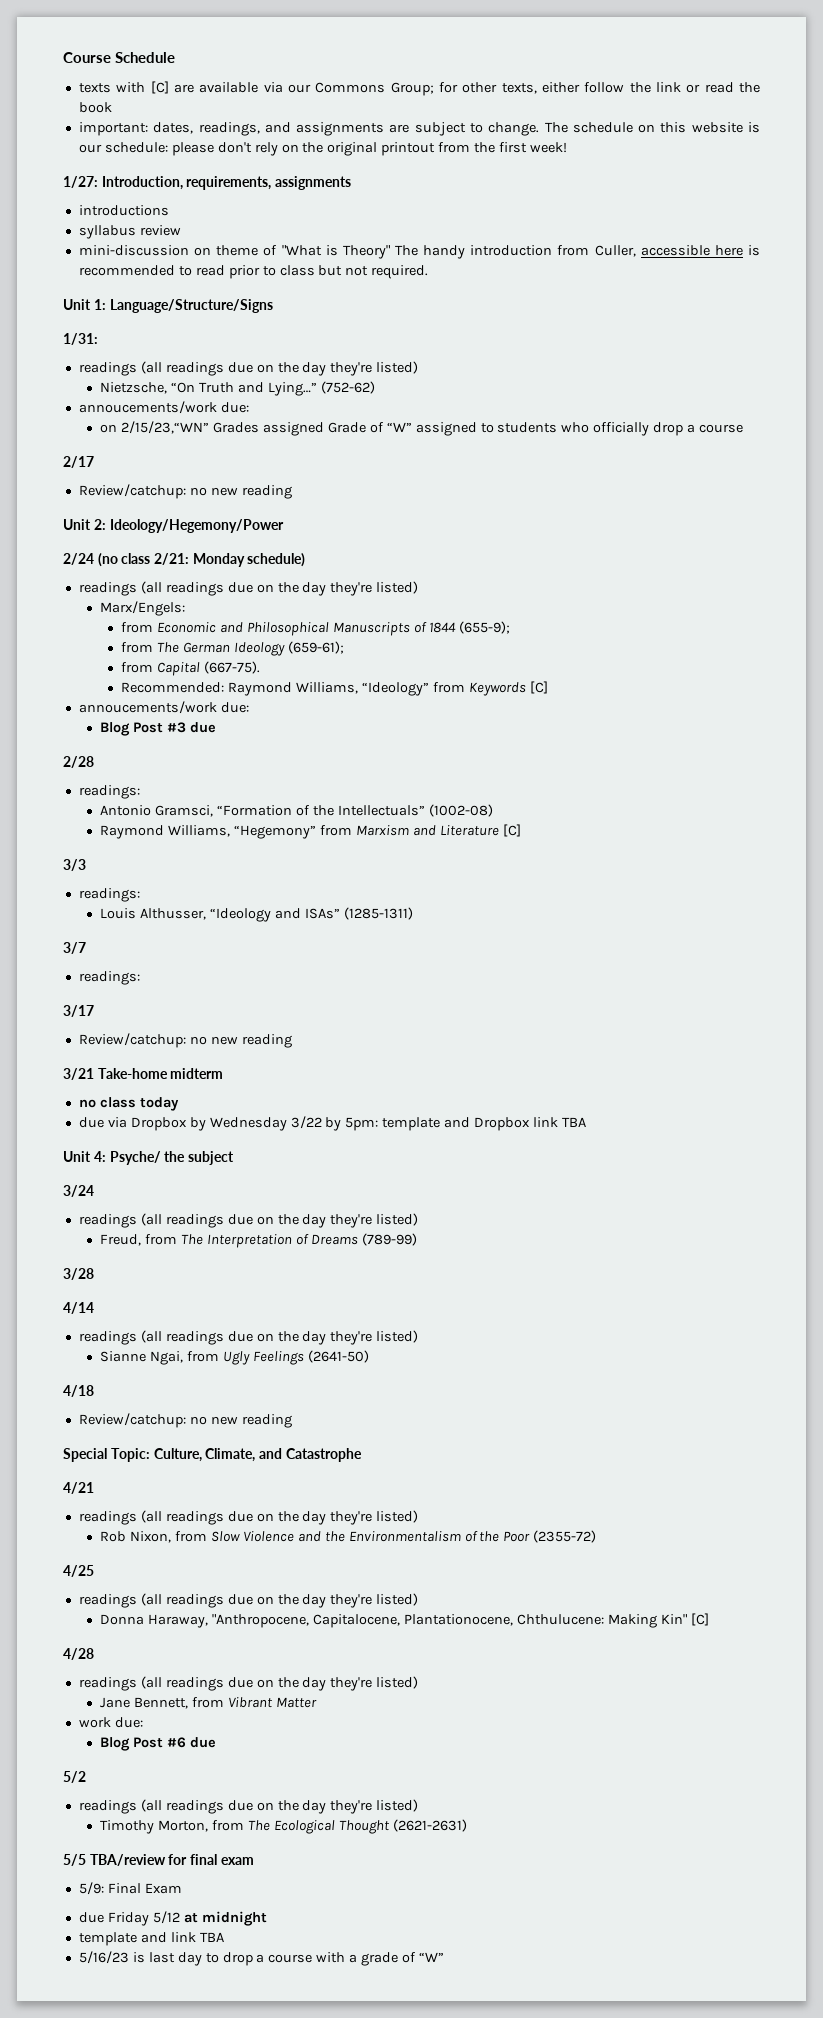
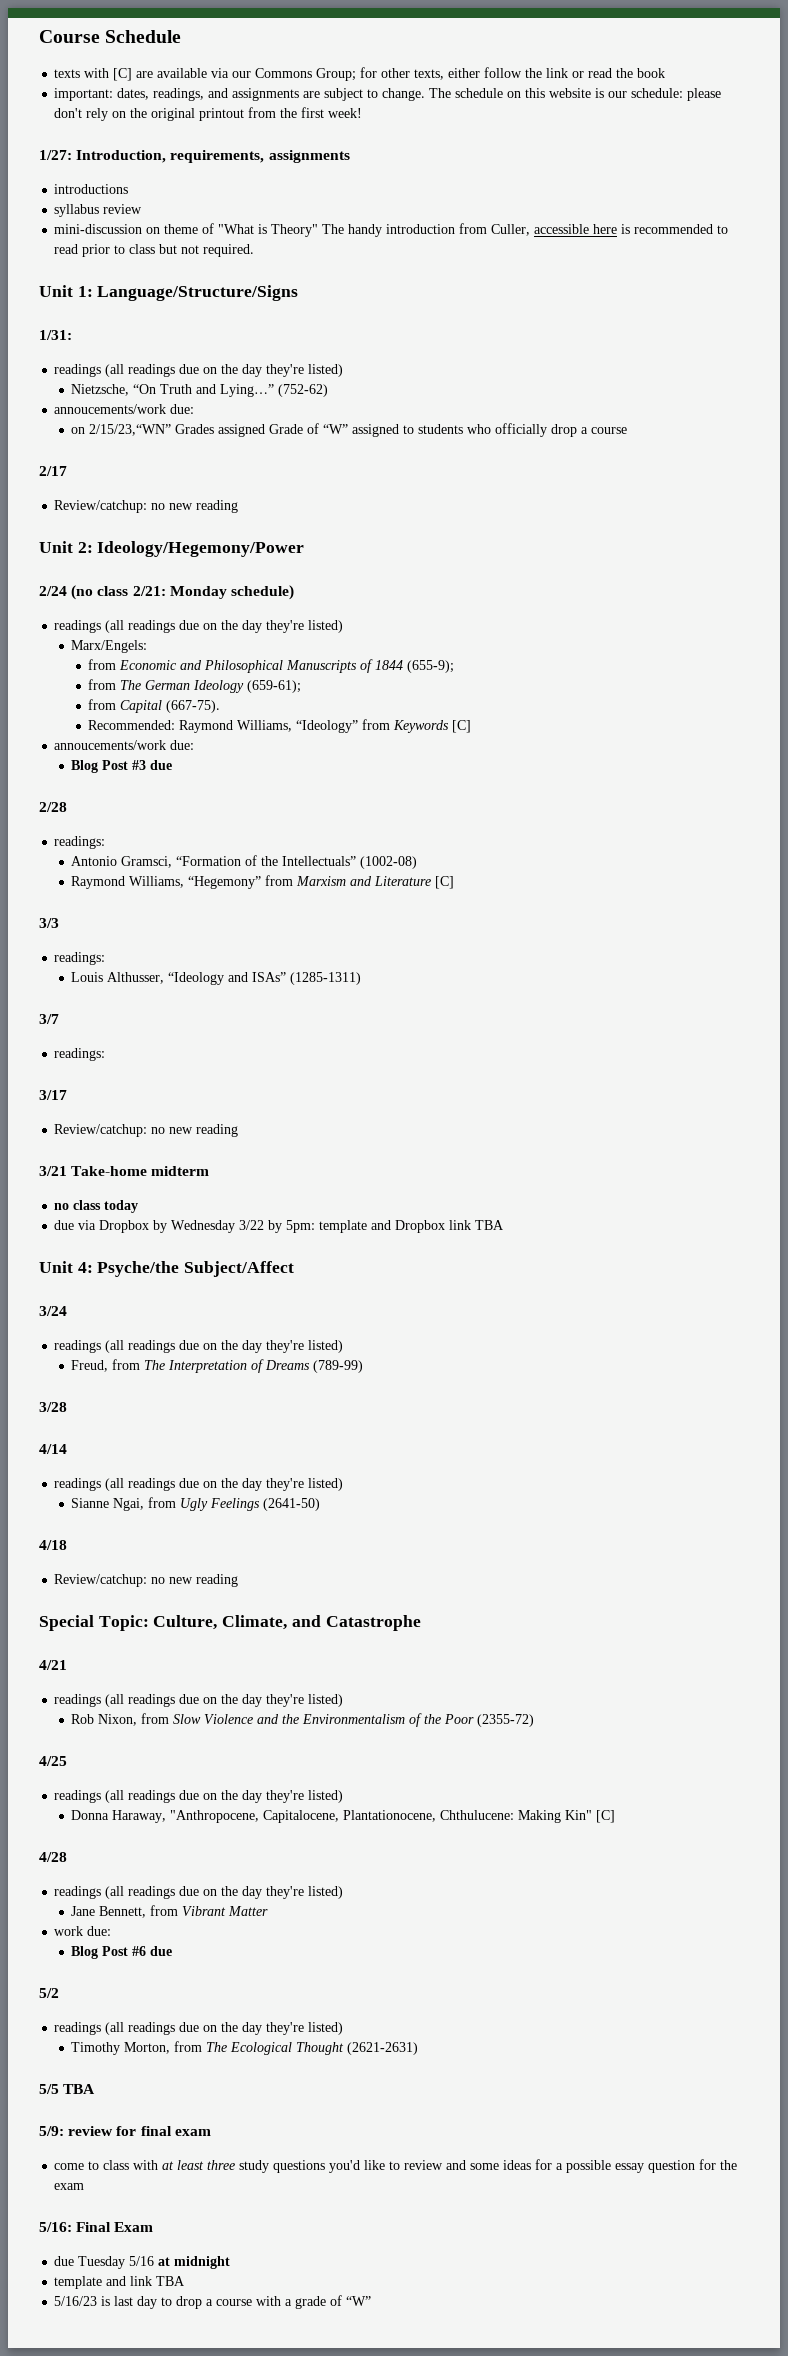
- Unit 4: Psyche/ the subject
+ Unit 4: Psyche/the Subject/Affect
- 5/5 TBA/review for final exam
+ 5/5 TBA
+ 5/9: review for final exam
- 5/9: Final Exam
+ come to class with at least three study questions you'd like to review and some ideas for a possible essay question for the exam
+ 5/16: Final Exam
- due Friday 5/12 at midnight
+ due Tuesday 5/16 at midnight

